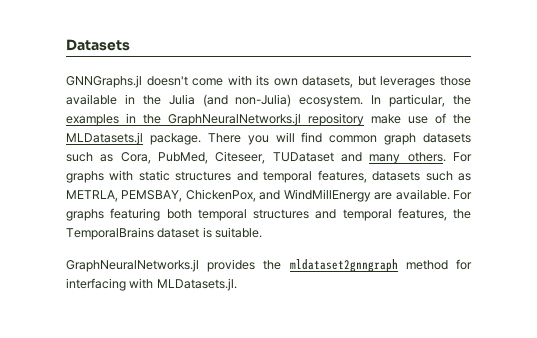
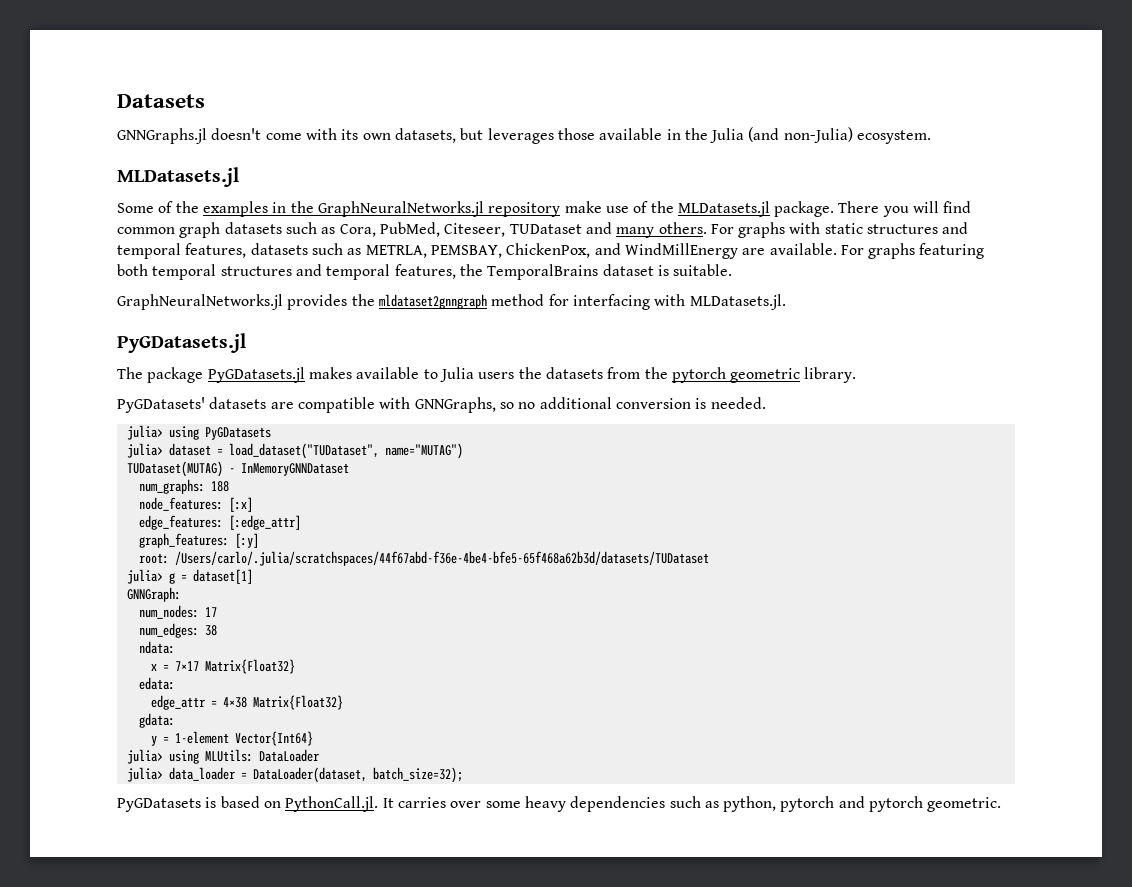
- GNNGraphs.jl doesn't come with its own datasets, but leverages those available in the Julia (and non-Julia) ecosystem. In particular, the examples in the GraphNeuralNetworks.jl repository make use of the MLDatasets.jl package.
+ GNNGraphs.jl doesn't come with its own datasets, but leverages those available in the Julia (and non-Julia) ecosystem.
+ MLDatasets.jl
+ Some of the examples in the GraphNeuralNetworks.jl repository make use of the MLDatasets.jl package.
  GraphNeuralNetworks.jl provides the mldataset2gnngraph method for interfacing with MLDatasets.jl.
+ PyGDatasets.jl
+ The package PyGDatasets.jl makes available to Julia users the datasets from the pytorch geometric library.
+ PyGDatasets' datasets are compatible with GNNGraphs, so no additional conversion is needed.
+ julia> using PyGDatasets
+ julia> dataset = load_dataset("TUDataset", name="MUTAG")
+ TUDataset(MUTAG) - InMemoryGNNDataset
+ num_graphs: 188
+ node_features: [:x]
+ edge_features: [:edge_attr]
+ graph_features: [:y]
+ root: /Users/carlo/.julia/scratchspaces/44f67abd-f36e-4be4-bfe5-65f468a62b3d/datasets/TUDataset
+ julia> g = dataset[1]
+ GNNGraph:
+ num_nodes: 17
+ num_edges: 38
+ ndata:
+ x = 7×17 Matrix{Float32}
+ edata:
+ edge_attr = 4×38 Matrix{Float32}
+ gdata:
+ y = 1-element Vector{Int64}
+ julia> using MLUtils: DataLoader
+ julia> data_loader = DataLoader(dataset, batch_size=32);
+ PyGDatasets is based on PythonCall.jl. It carries over some heavy dependencies such as python, pytorch and pytorch geometric.

